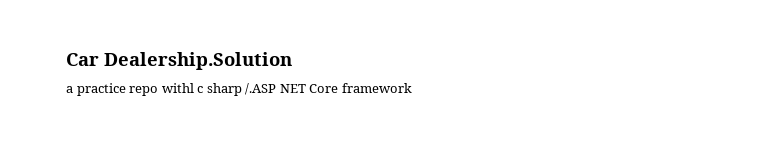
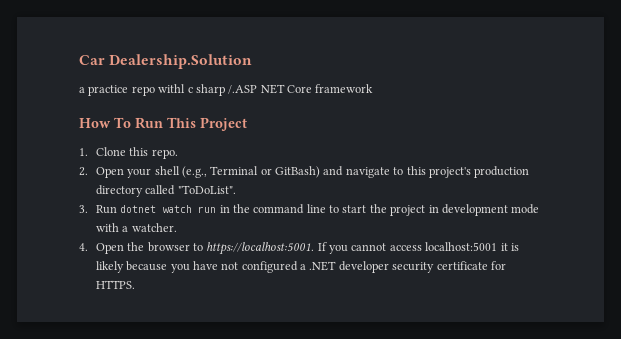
+ How To Run This Project
+ 1. Clone this repo.
+ 2. Open your shell (e.g., Terminal or GitBash) and navigate to this project's production directory called "ToDoList".
+ 3. Run dotnet watch run in the command line to start the project in development mode with a watcher.
+ 4. Open the browser to https://localhost:5001. If you cannot access localhost:5001 it is likely because you have not configured a .NET developer security certificate for HTTPS.

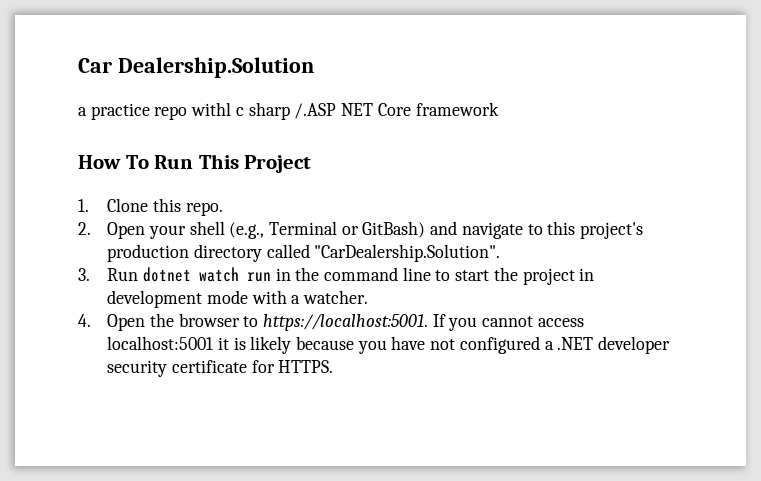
- 2. Open your shell (e.g., Terminal or GitBash) and navigate to this project's production directory called "ToDoList".
+ 2. Open your shell (e.g., Terminal or GitBash) and navigate to this project's production directory called "CarDealership.Solution".

